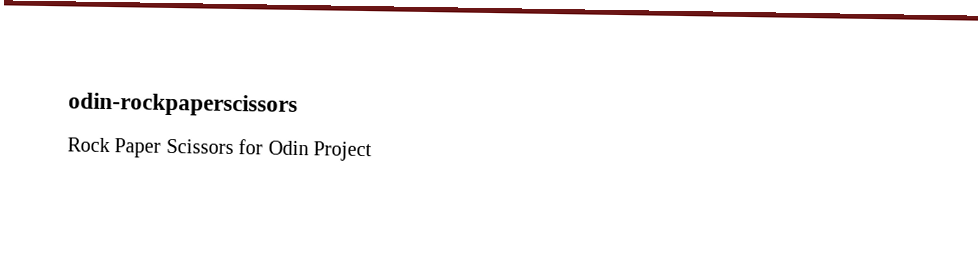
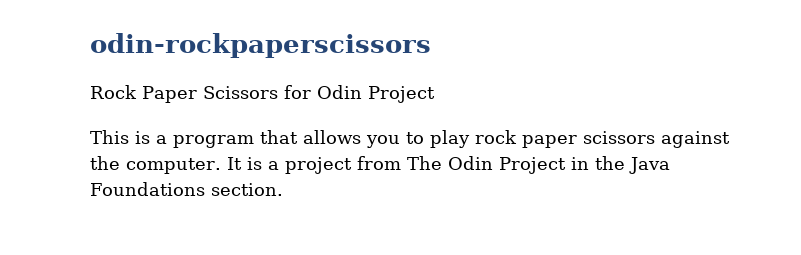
+ This is a program that allows you to play rock paper scissors against the computer. It is a project from The Odin Project in the Java Foundations section.

